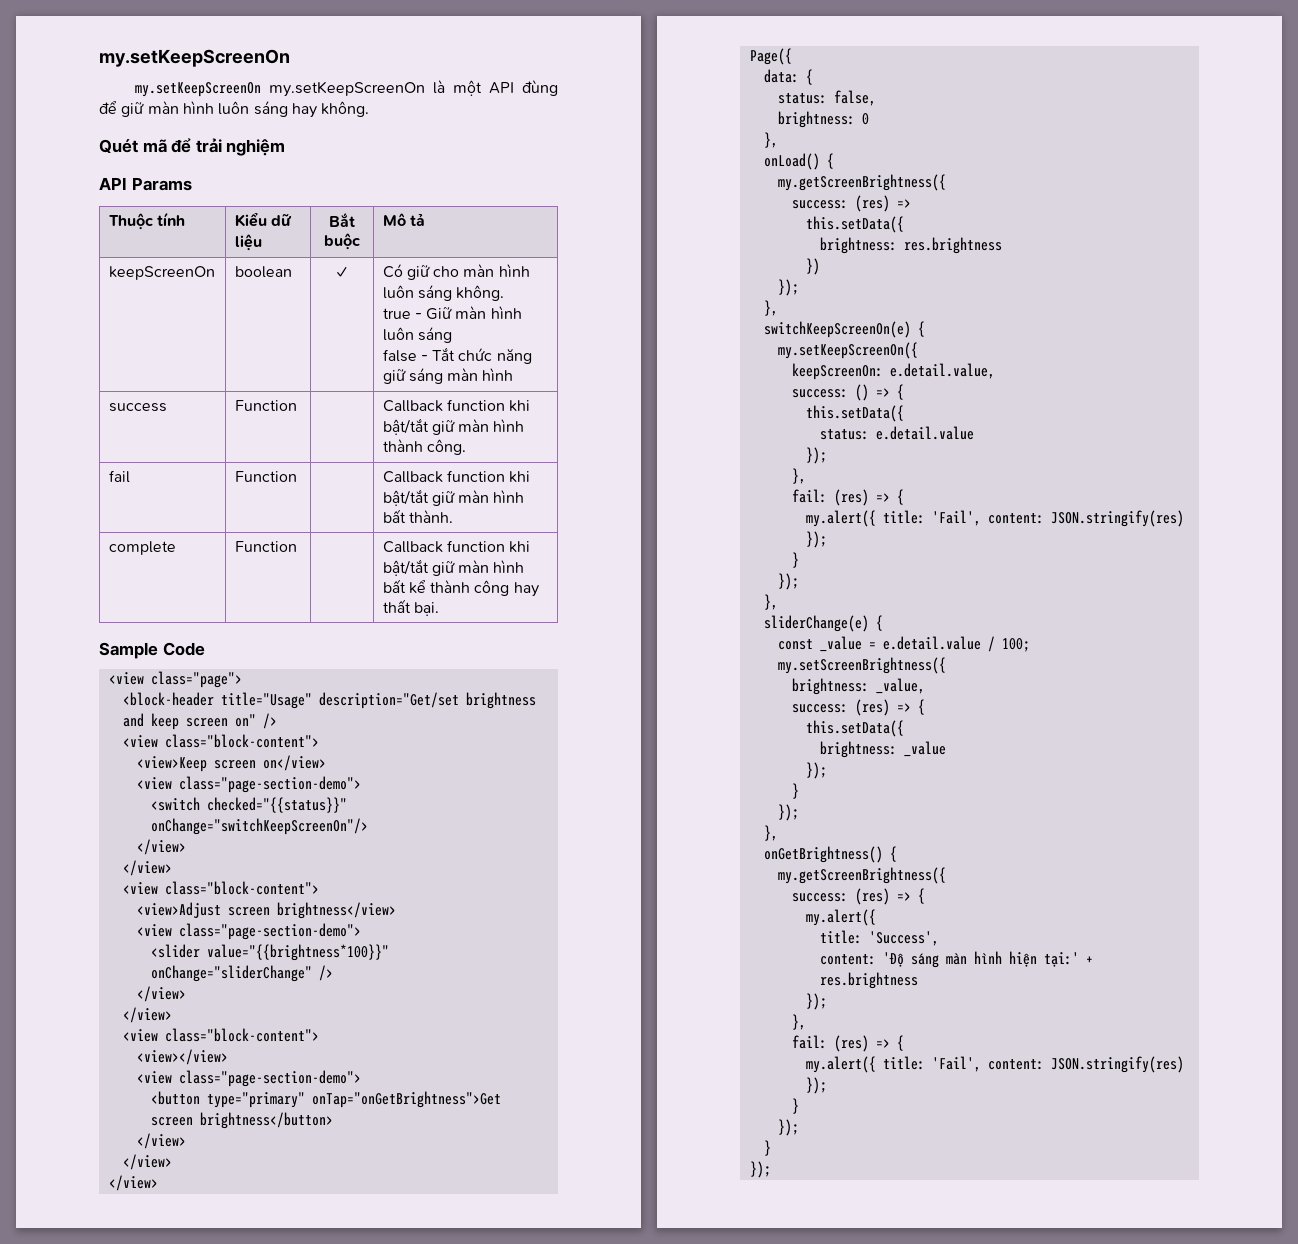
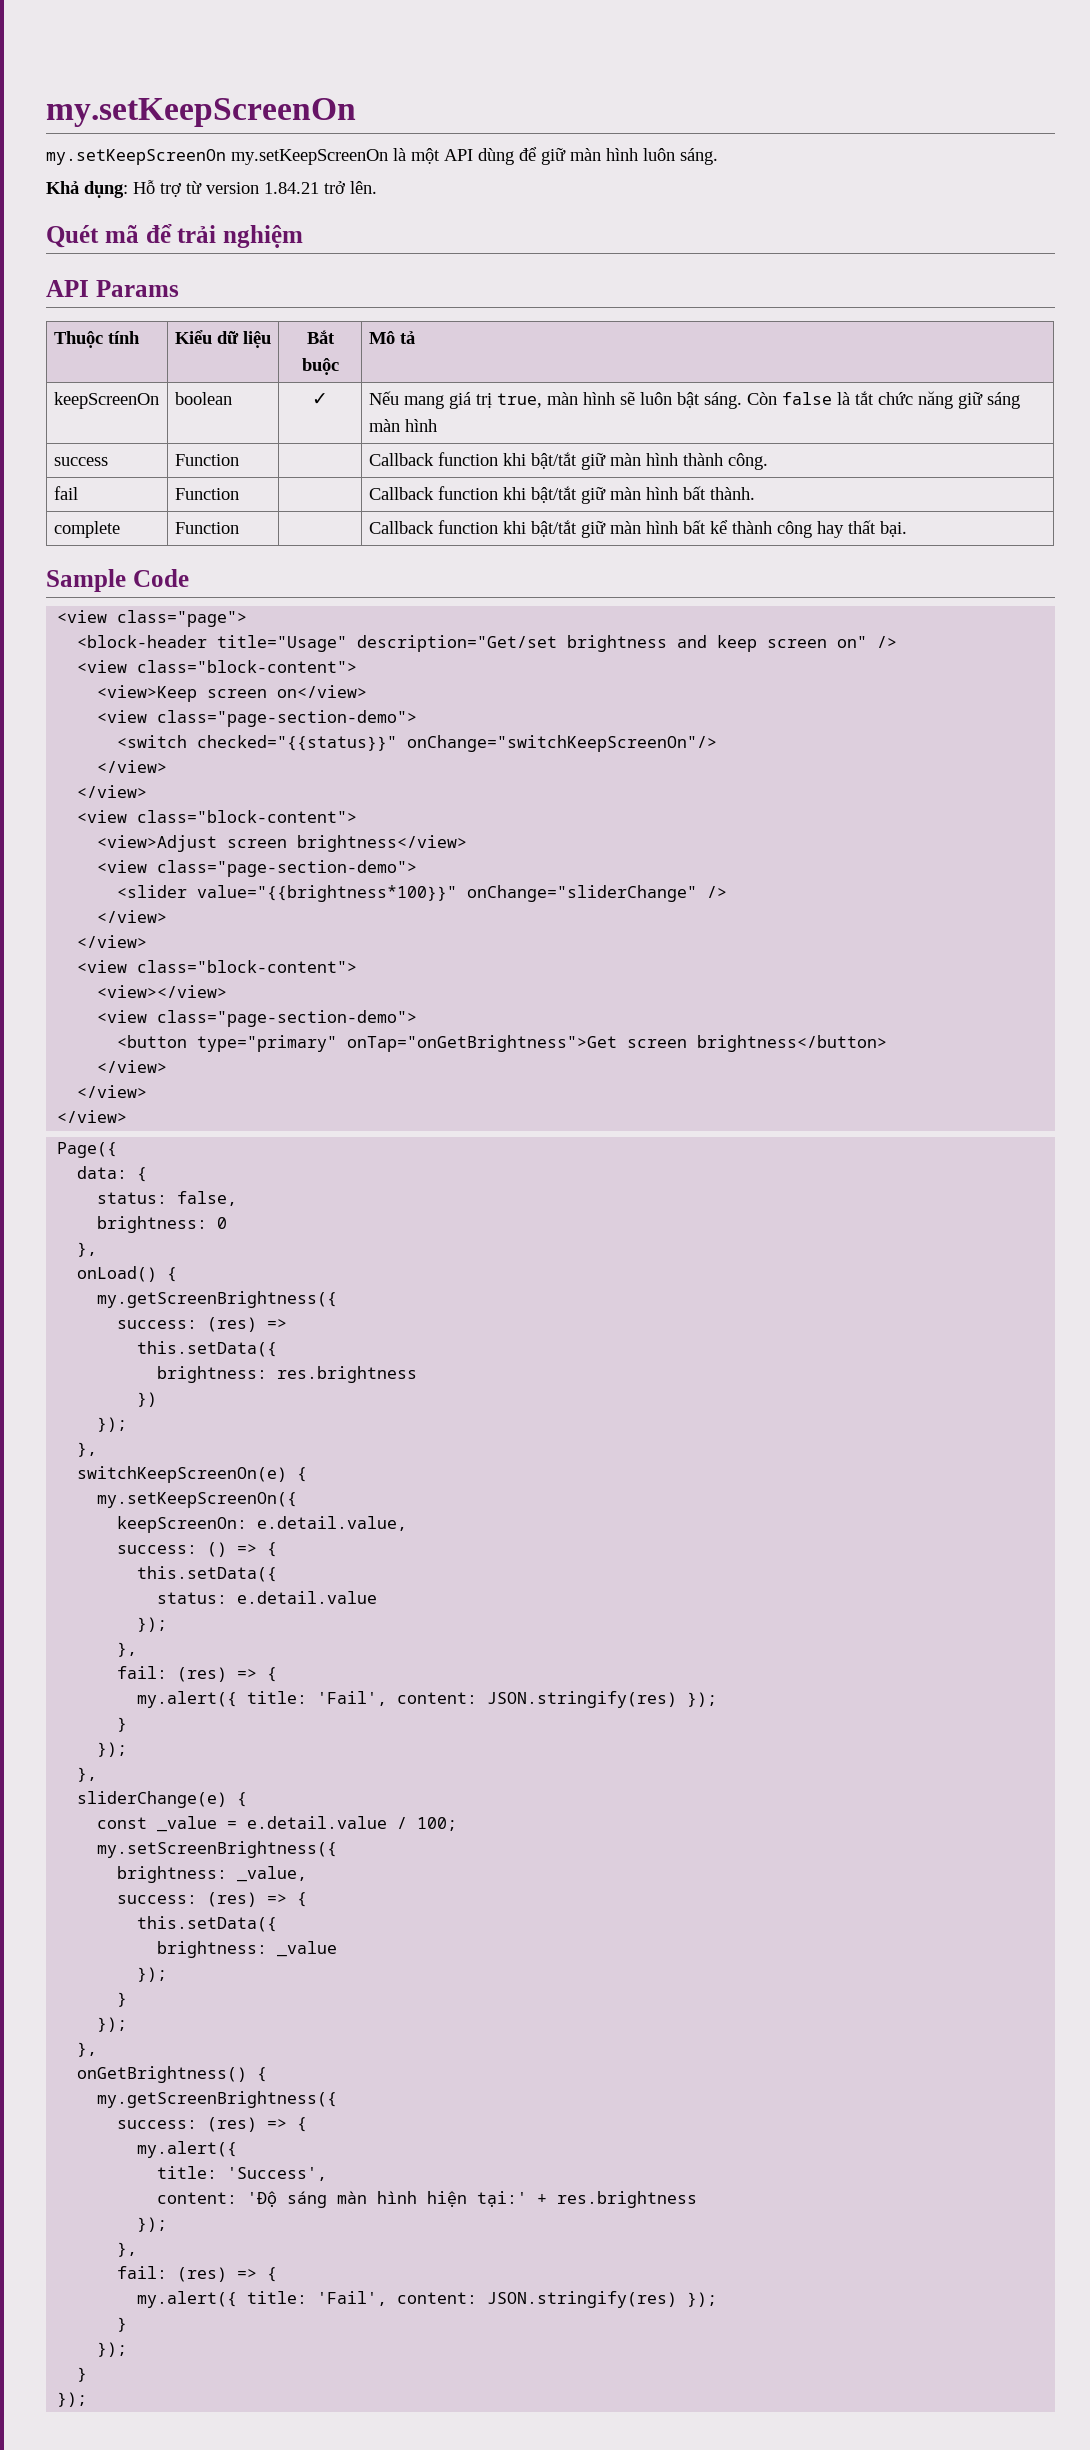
- my.setKeepScreenOn my.setKeepScreenOn là một API đùng để giữ màn hình luôn sáng hay không.
+ my.setKeepScreenOn my.setKeepScreenOn là một API dùng để giữ màn hình luôn sáng.
+ Khả dụng: Hỗ trợ từ version 1.84.21 trở lên.
- keepScreenOn | boolean | ✓ | Có giữ cho màn hình luôn sáng không.
- true - Giữ màn hình luôn sáng
- false - Tắt chức năng giữ sáng màn hình
+ keepScreenOn | boolean | ✓ | Nếu mang giá trị true, màn hình sẽ luôn bật sáng. Còn false là tắt chức năng giữ sáng màn hình

